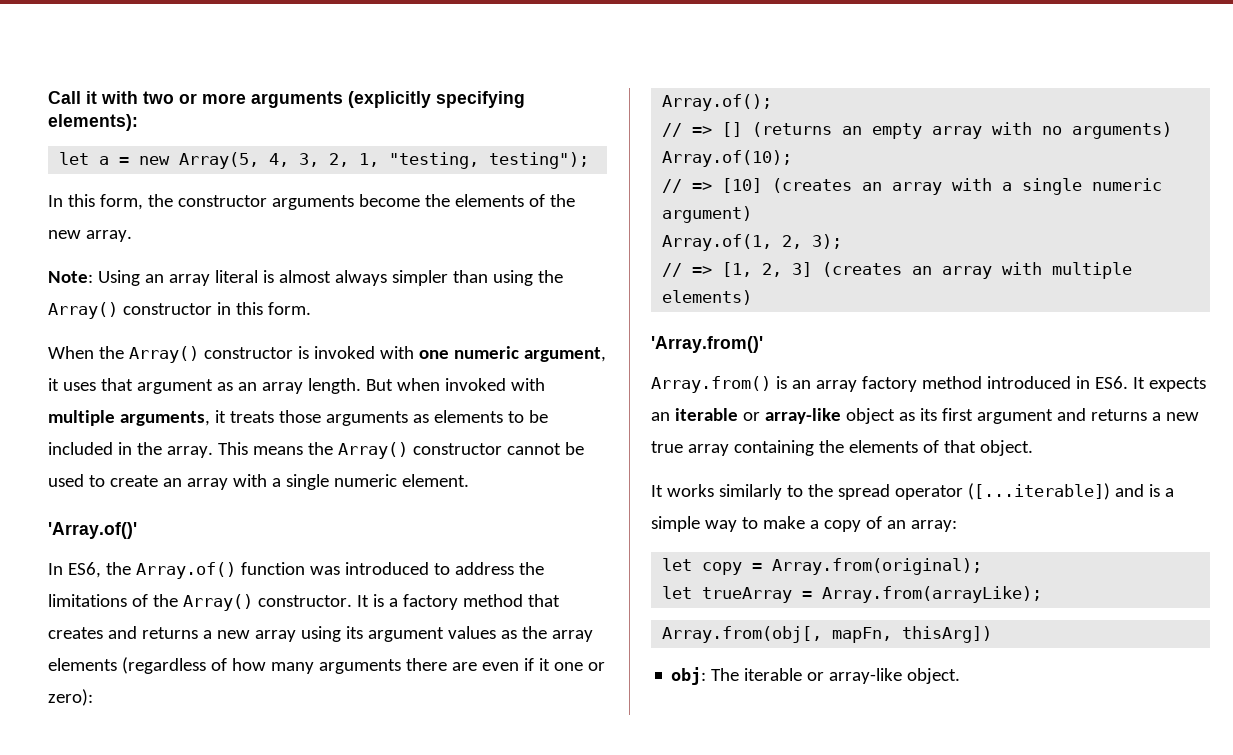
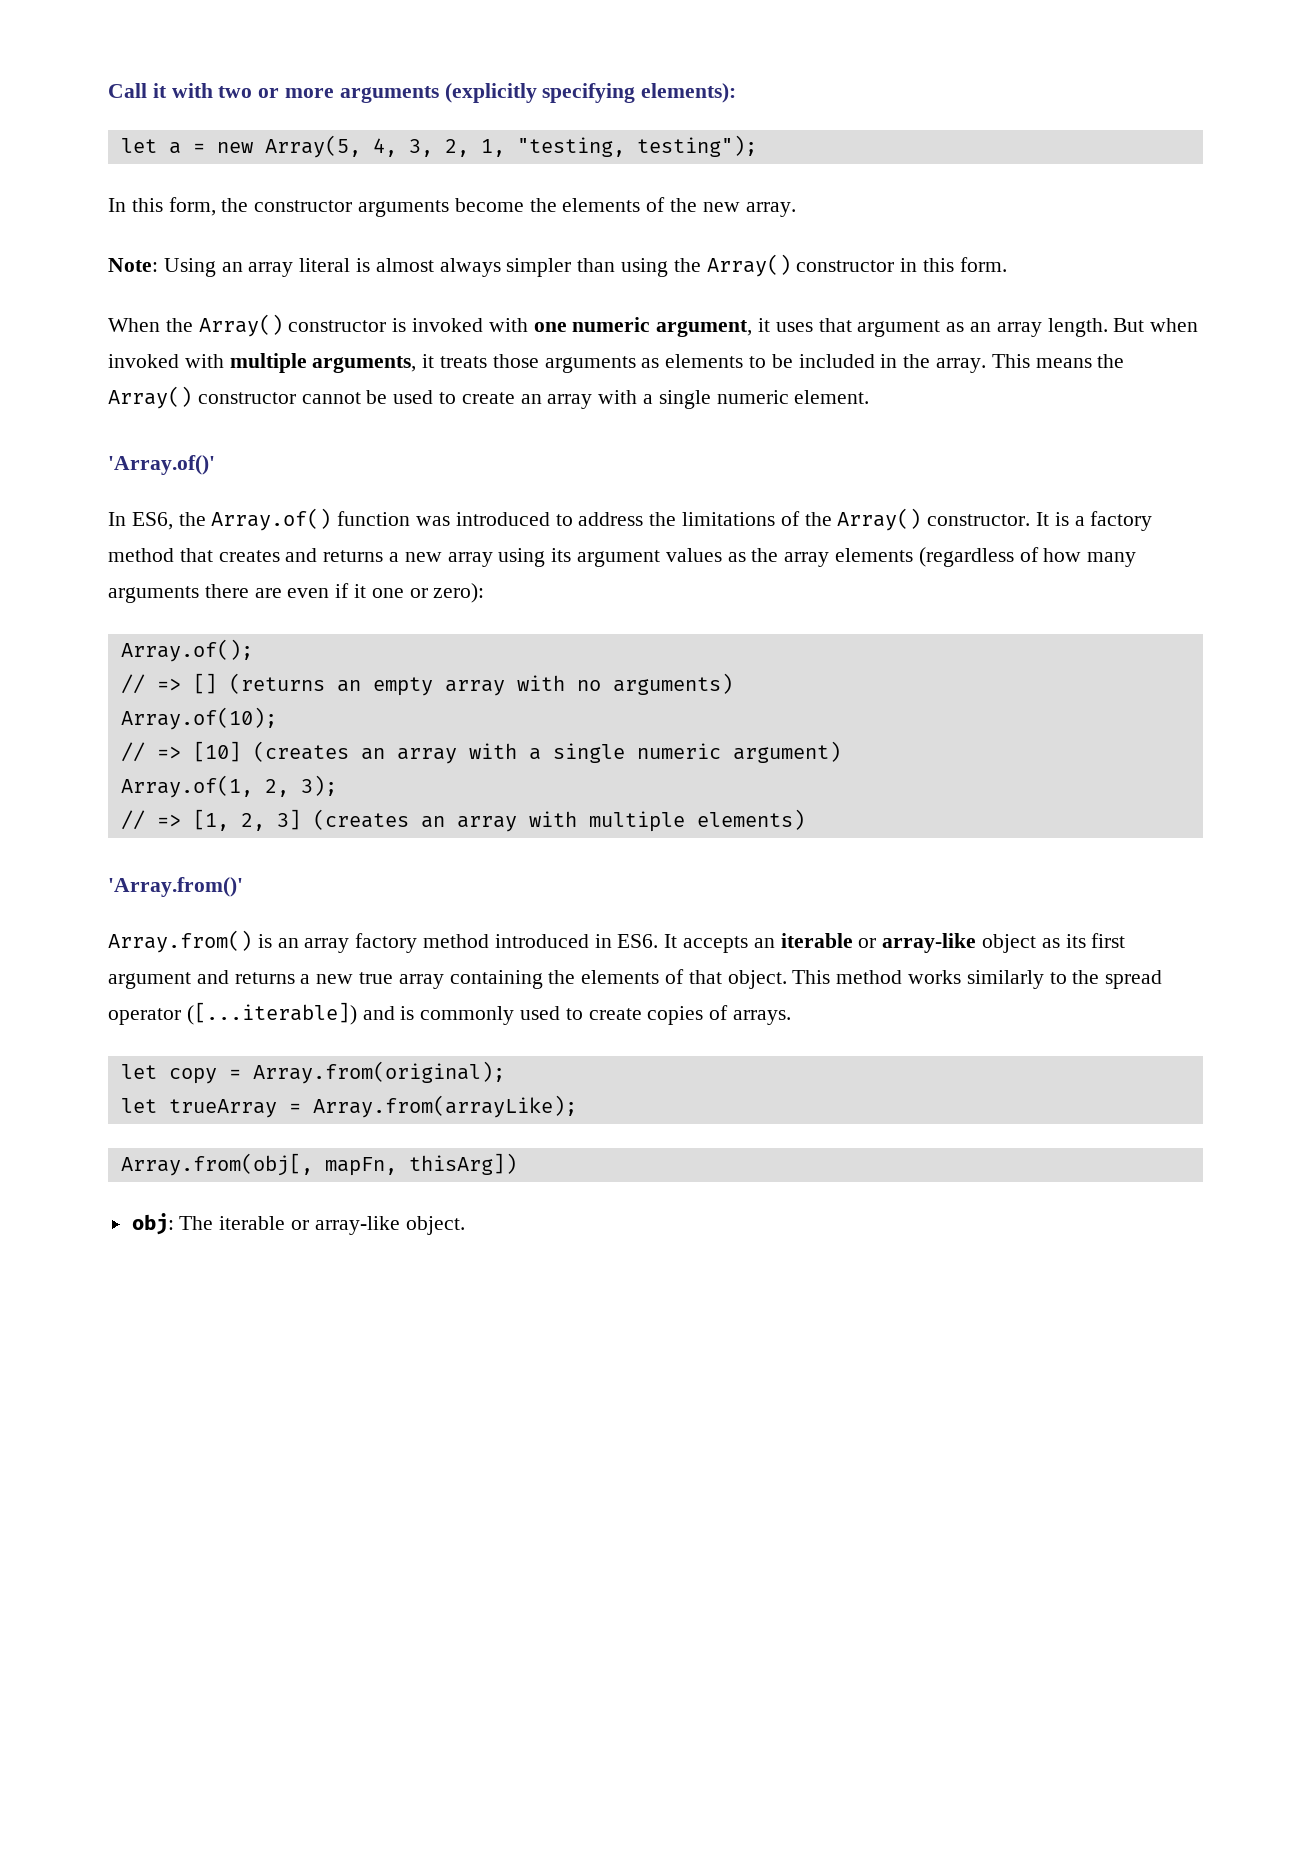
- Array.from() is an array factory method introduced in ES6. It expects an iterable or array-like object as its first argument and returns a new true array containing the elements of that object.
- It works similarly to the spread operator ([...iterable]) and is a simple way to make a copy of an array:
+ Array.from() is an array factory method introduced in ES6. It accepts an iterable or array-like object as its first argument and returns a new true array containing the elements of that object. This method works similarly to the spread operator ([...iterable]) and is commonly used to create copies of arrays.

